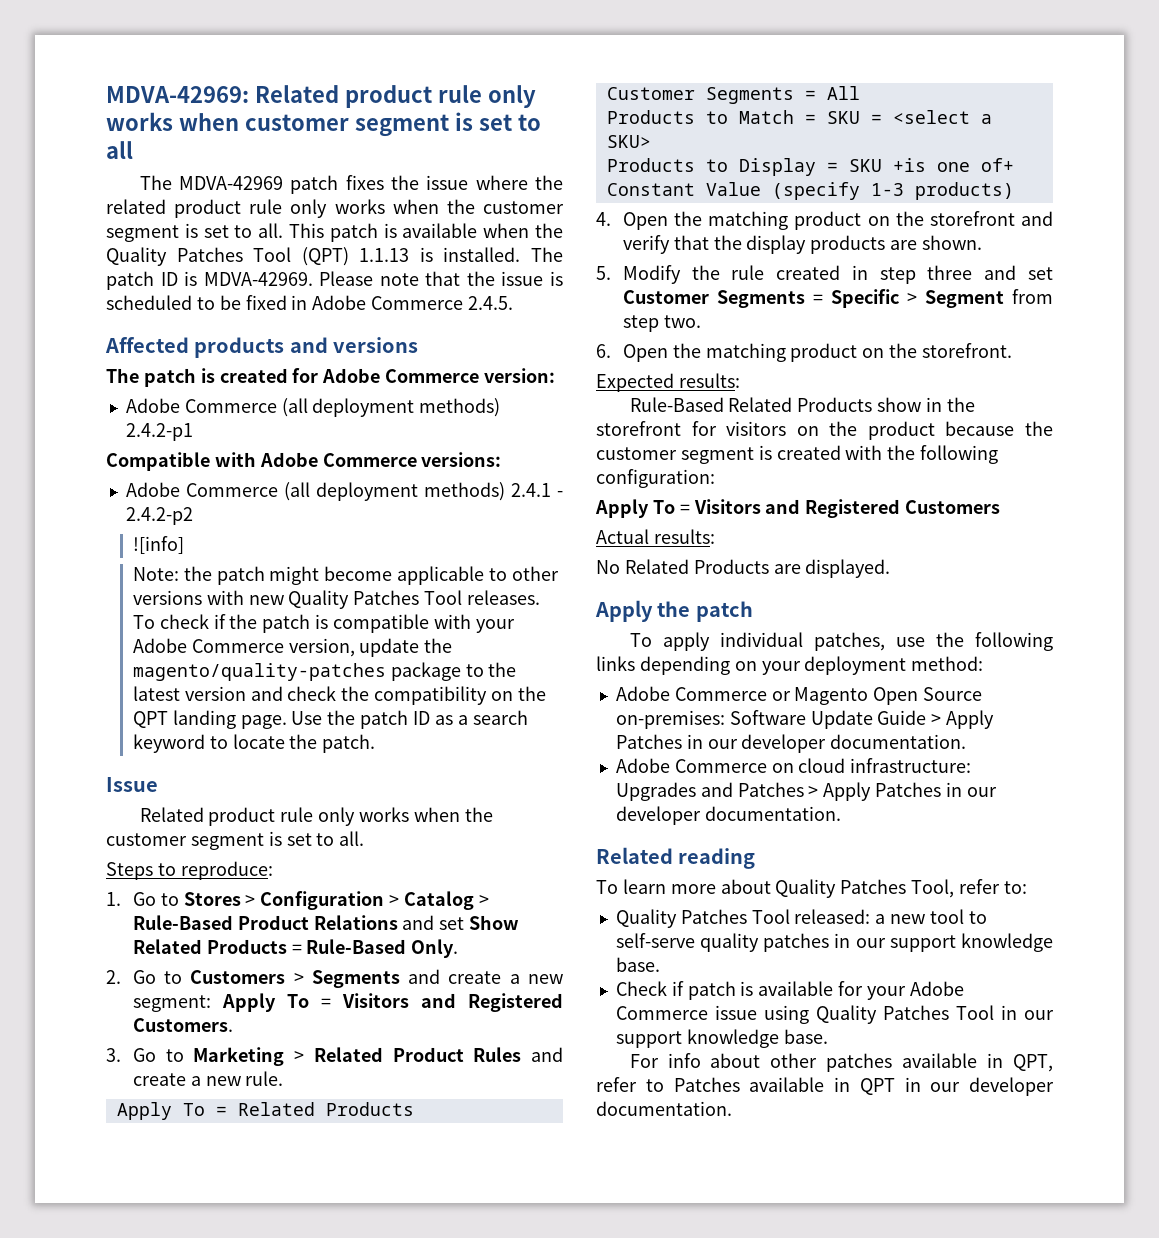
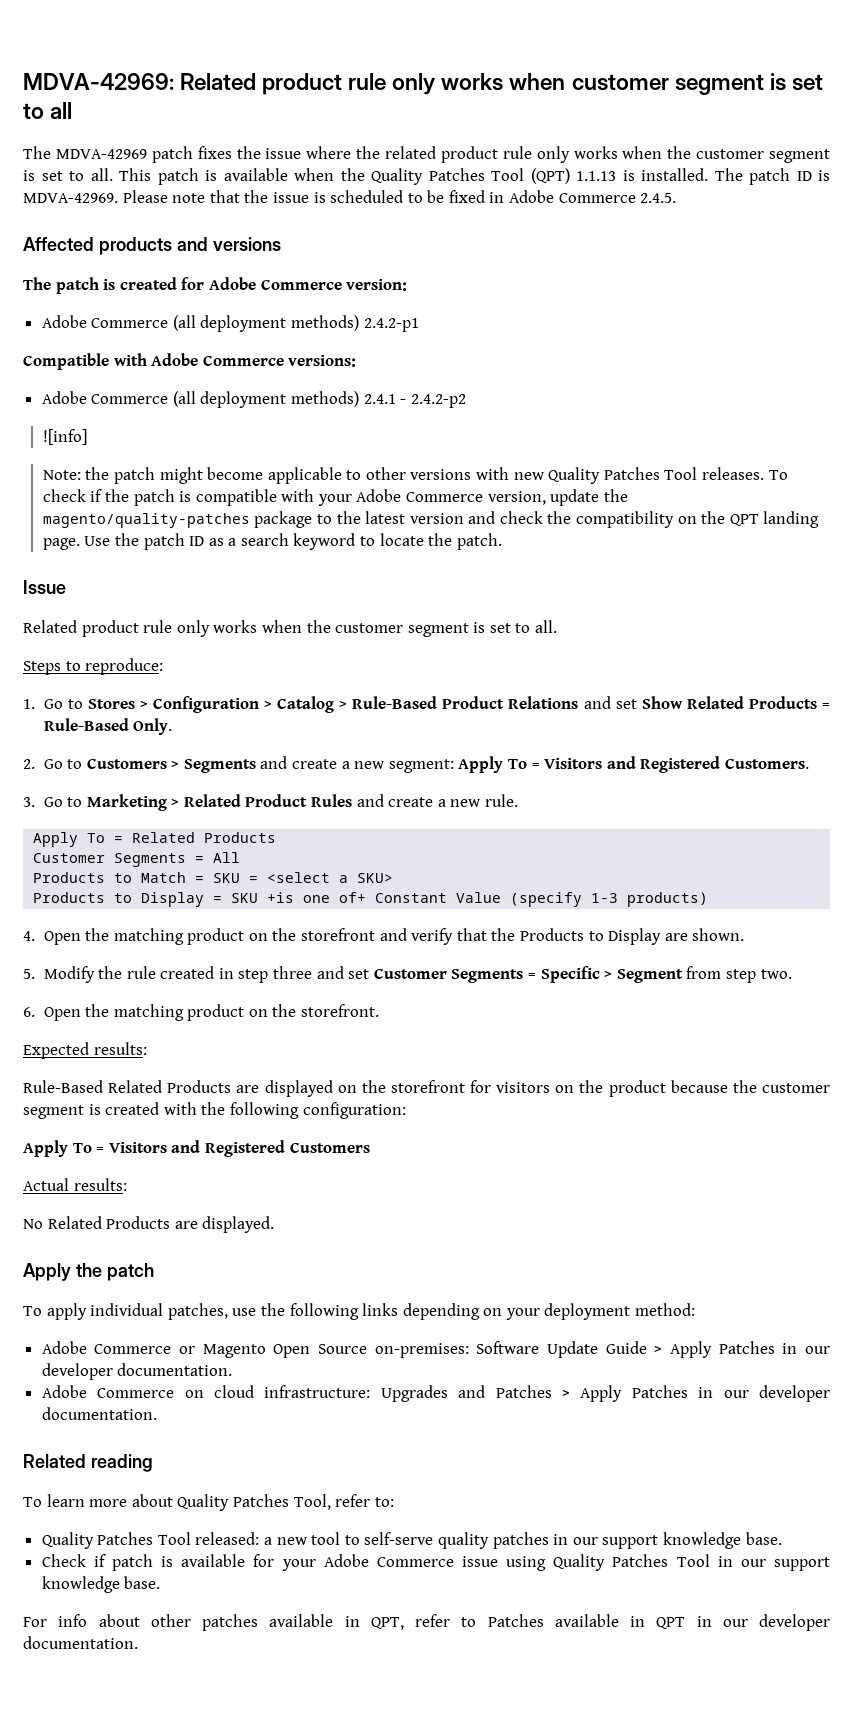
- 4. Open the matching product on the storefront and verify that the display products are shown.
+ 4. Open the matching product on the storefront and verify that the Products to Display are shown.
- Rule-Based Related Products show in the storefront for visitors on the product because the customer segment is created with the following configuration:
+ Rule-Based Related Products are displayed on the storefront for visitors on the product because the customer segment is created with the following configuration:

